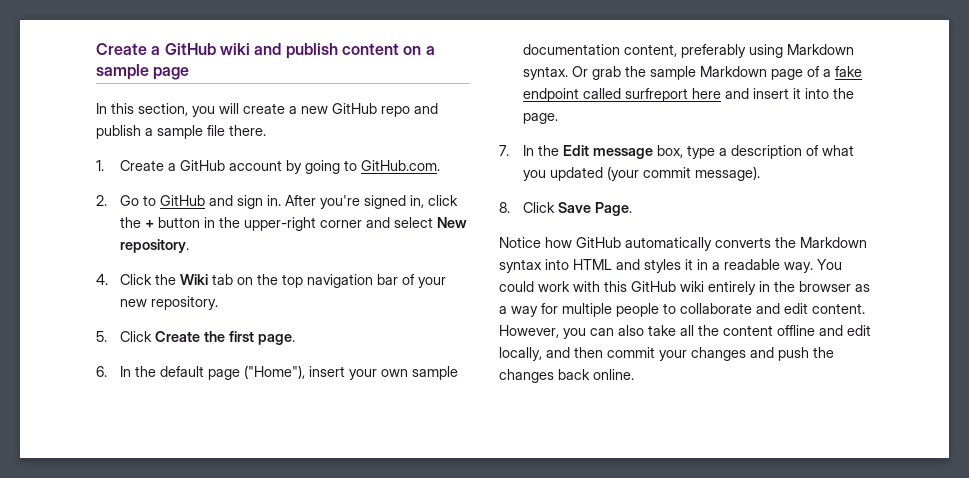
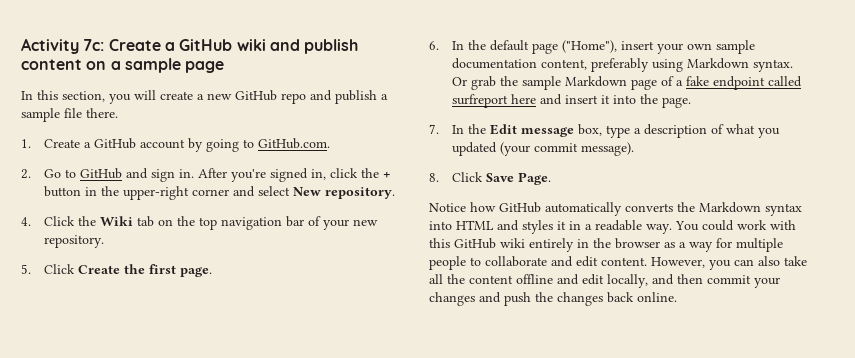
- Create a GitHub wiki and publish content on a sample page
+ Activity 7c: Create a GitHub wiki and publish content on a sample page

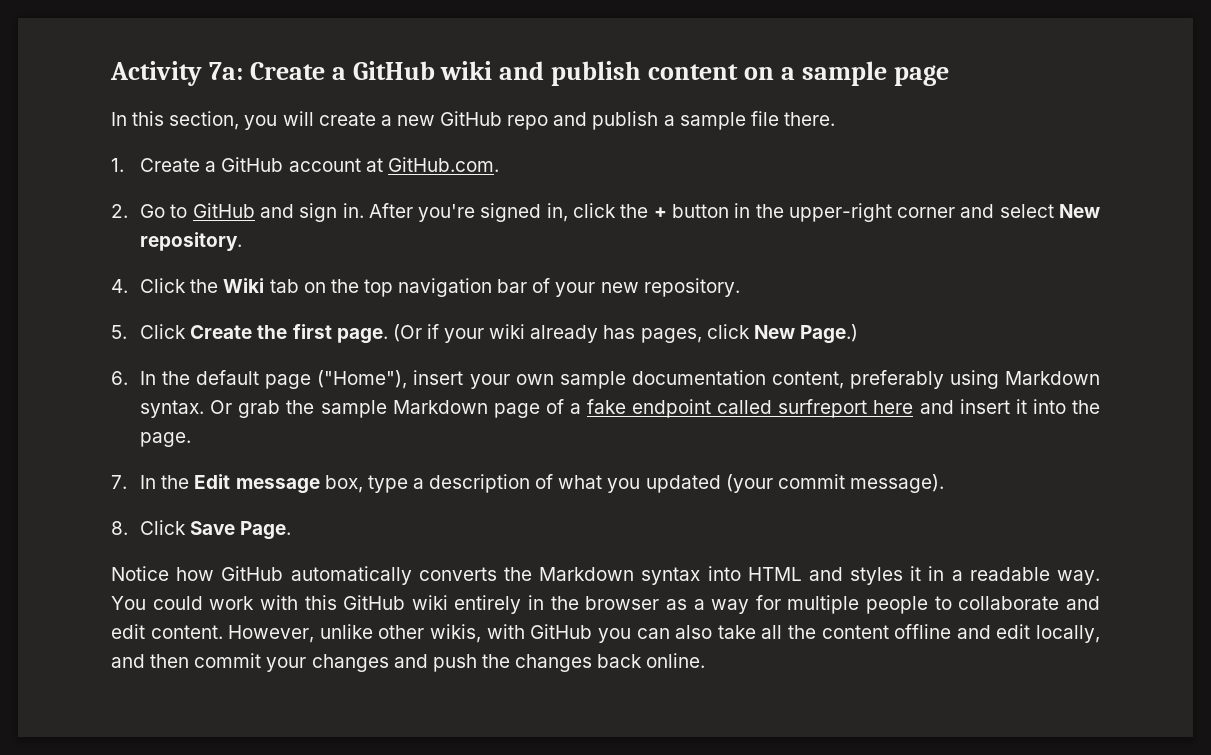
- Activity 7c: Create a GitHub wiki and publish content on a sample page
+ Activity 7a: Create a GitHub wiki and publish content on a sample page
- 1. Create a GitHub account by going to GitHub.com.
+ 1. Create a GitHub account at GitHub.com.
+ (Or if your wiki already has pages, click New Page.)
- However, you can also take all the content offline and edit locally, and then commit your changes and push the changes back online.
+ However, unlike other wikis, with GitHub you can also take all the content offline and edit locally, and then commit your changes and push the changes back online.

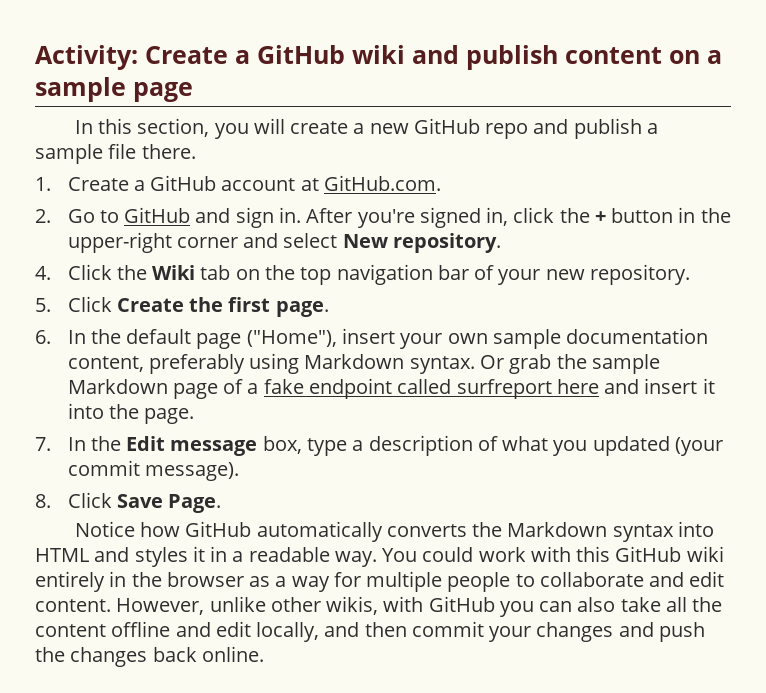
- Activity 7a: Create a GitHub wiki and publish content on a sample page
+ Activity: Create a GitHub wiki and publish content on a sample page
- (Or if your wiki already has pages, click New Page.)

